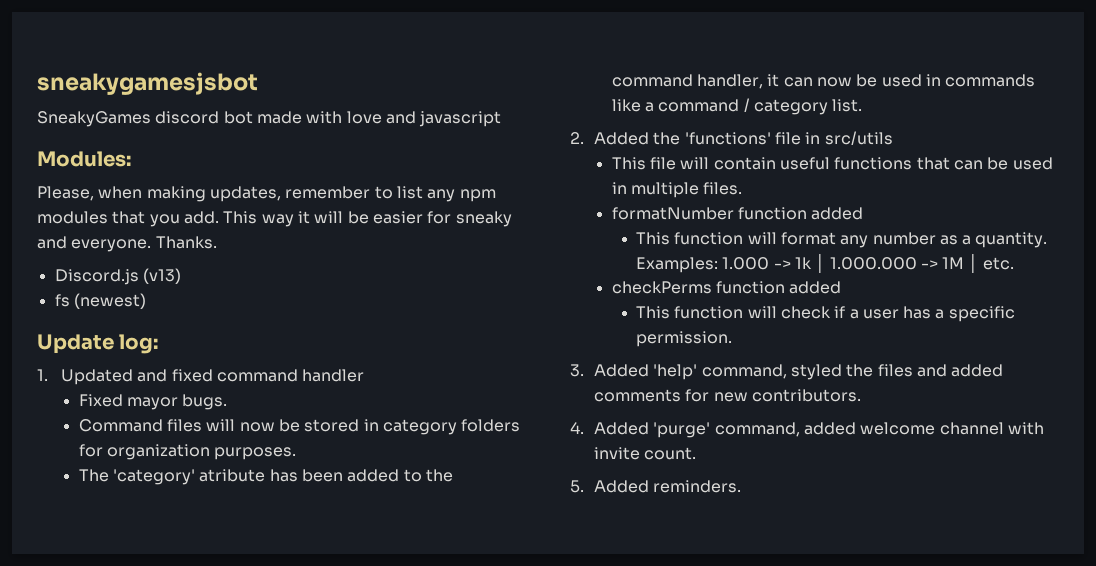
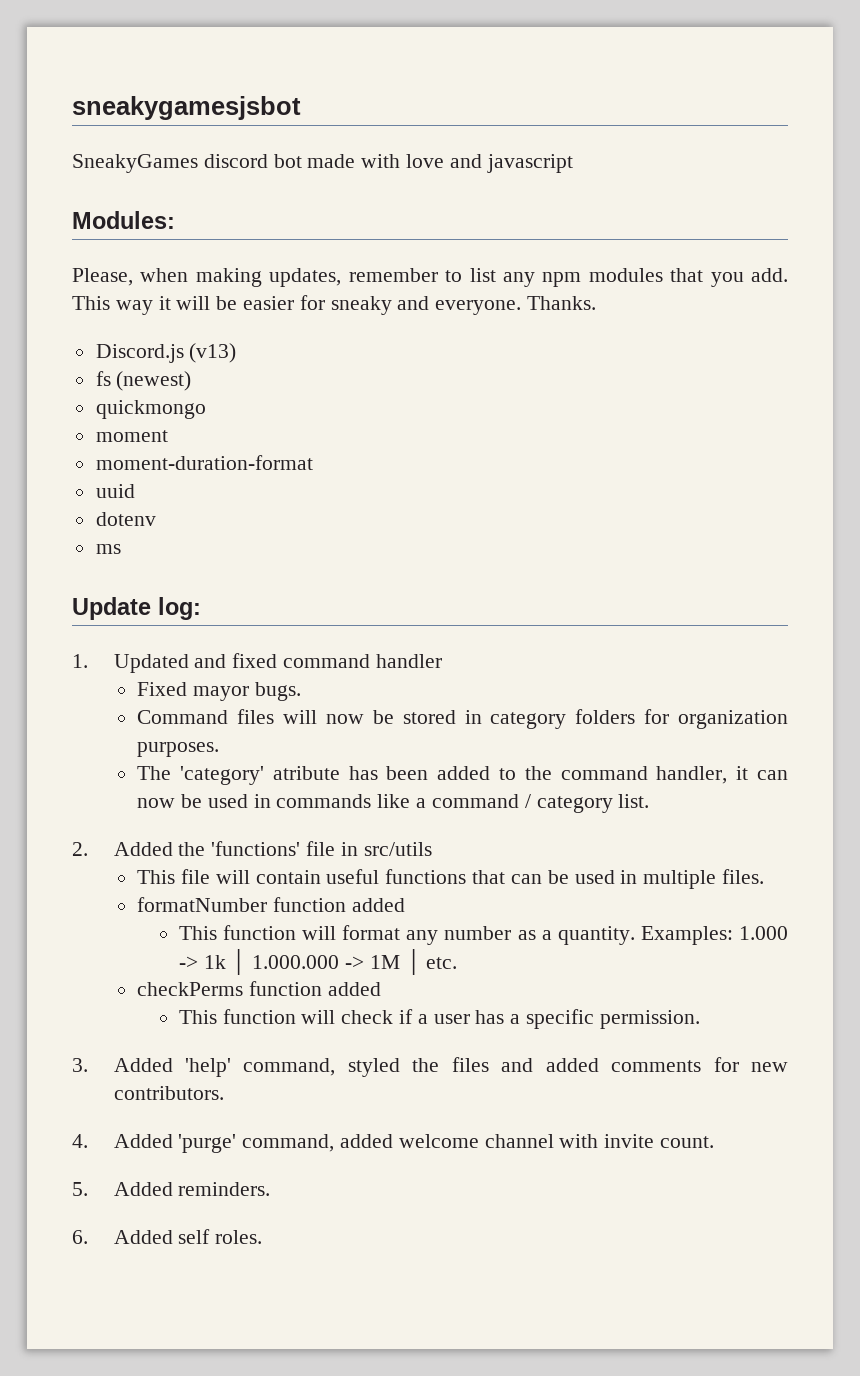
+ quickmongo
+ moment
+ moment-duration-format
+ uuid
+ dotenv
+ ms
+ 6. Added self roles.

